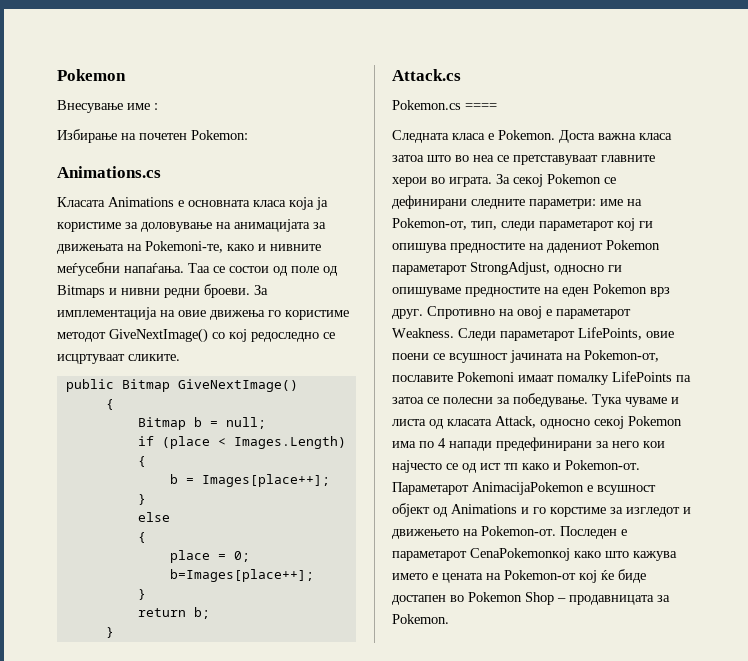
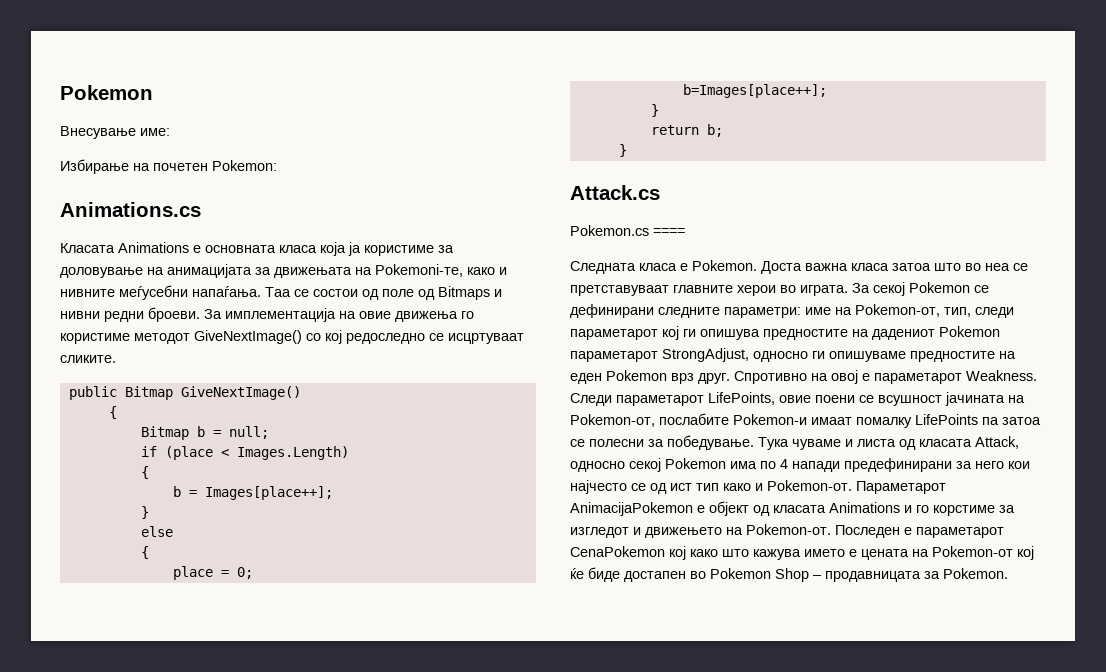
- Внесување име :
+ Внесување име:
- Следи параметарот LifePoints, овие поени се всушност јачината на Pokemon-от, пославите Pokemoni имаат помалку LifePoints па затоа се полесни за победување.
+ Следи параметарот LifePoints, овие поени се всушност јачината на Pokemon-от, послабите Pokemon-и имаат помалку LifePoints па затоа се полесни за победување.
- Тука чуваме и листа од класата Attack, односно секој Pokemon има по 4 напади предефинирани за него кои најчесто се од ист тп како и Pokemon-от.
+ Тука чуваме и листа од класата Attack, односно секој Pokemon има по 4 напади предефинирани за него кои најчесто се од ист тип како и Pokemon-от.
- Параметарот AnimacijaPokemon е всушност објект од Animations и го корстиме за изгледот и движењето на Pokemon-от.
+ Параметарот AnimacijaPokemon е објект од класата Animations и го корстиме за изгледот и движењето на Pokemon-от.
- Последен е параметарот CenaPokemonкој како што кажува името е цената на Pokemon-от кој ќе биде достапен во Pokemon Shop – продавницата за Pokemon.
+ Последен е параметарот CenaPokemon кој како што кажува името е цената на Pokemon-от кој ќе биде достапен во Pokemon Shop – продавницата за Pokemon.

